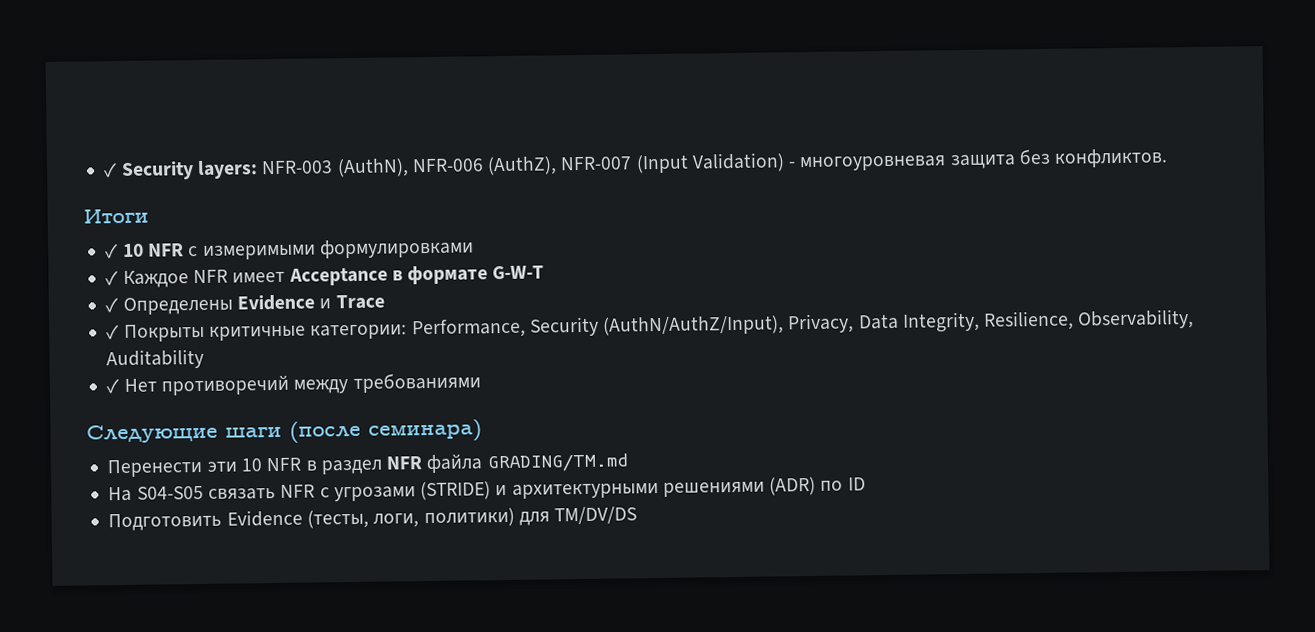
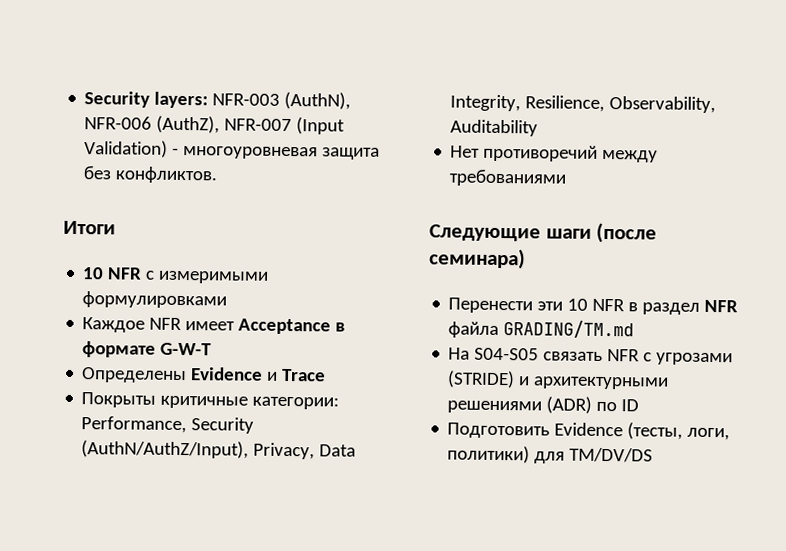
- ✓ Security layers: NFR-003 (AuthN), NFR-006 (AuthZ), NFR-007 (Input Validation) - многоуровневая защита без конфликтов.
+ Security layers: NFR-003 (AuthN), NFR-006 (AuthZ), NFR-007 (Input Validation) - многоуровневая защита без конфликтов.
- ✓ 10 NFR с измеримыми формулировками
+ 10 NFR с измеримыми формулировками
- ✓ Каждое NFR имеет Acceptance в формате G-W-T
+ Каждое NFR имеет Acceptance в формате G-W-T
- ✓ Определены Evidence и Trace
+ Определены Evidence и Trace
- ✓ Покрыты критичные категории: Performance, Security (AuthN/AuthZ/Input), Privacy, Data Integrity, Resilience, Observability, Auditability
+ Покрыты критичные категории: Performance, Security (AuthN/AuthZ/Input), Privacy, Data Integrity, Resilience, Observability, Auditability
- ✓ Нет противоречий между требованиями
+ Нет противоречий между требованиями

